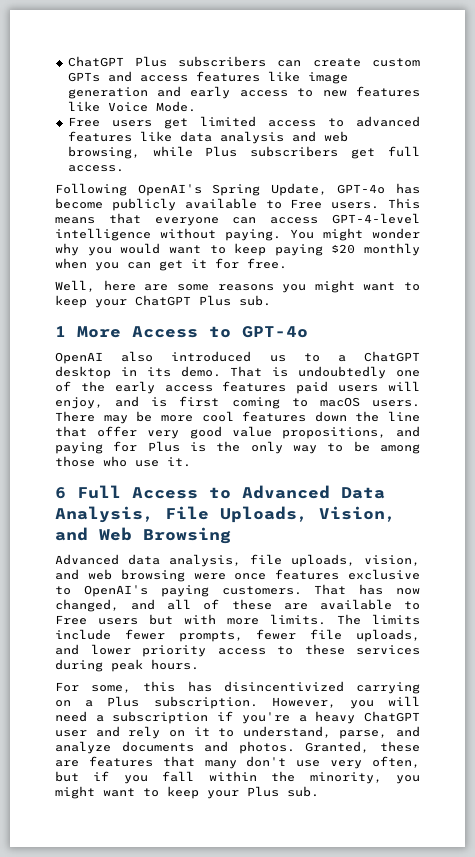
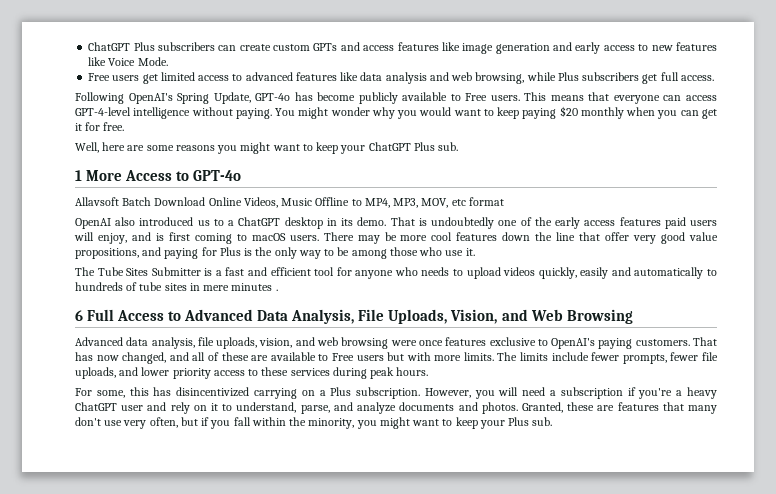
+ Allavsoft Batch Download Online Videos, Music Offline to MP4, MP3, MOV, etc format
+ The Tube Sites Submitter is a fast and efficient tool for anyone who needs to upload videos quickly, easily and automatically to hundreds of tube sites in mere minutes .

